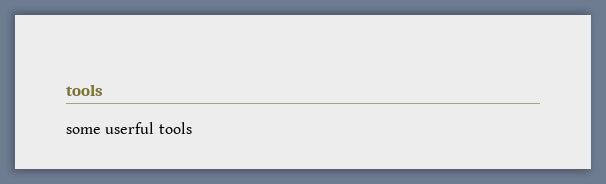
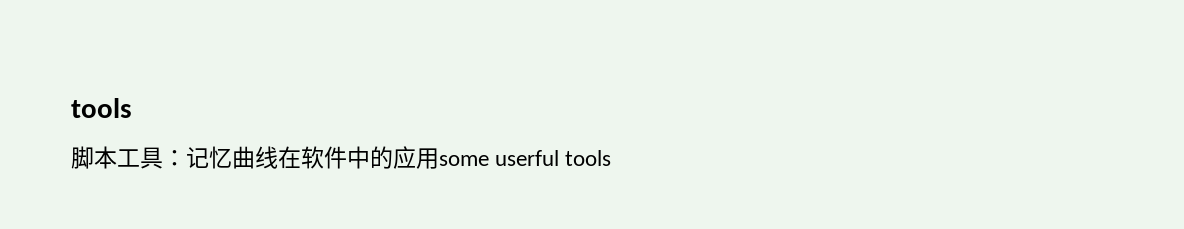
- some userful tools
+ 脚本工具：记忆曲线在软件中的应用some userful tools

